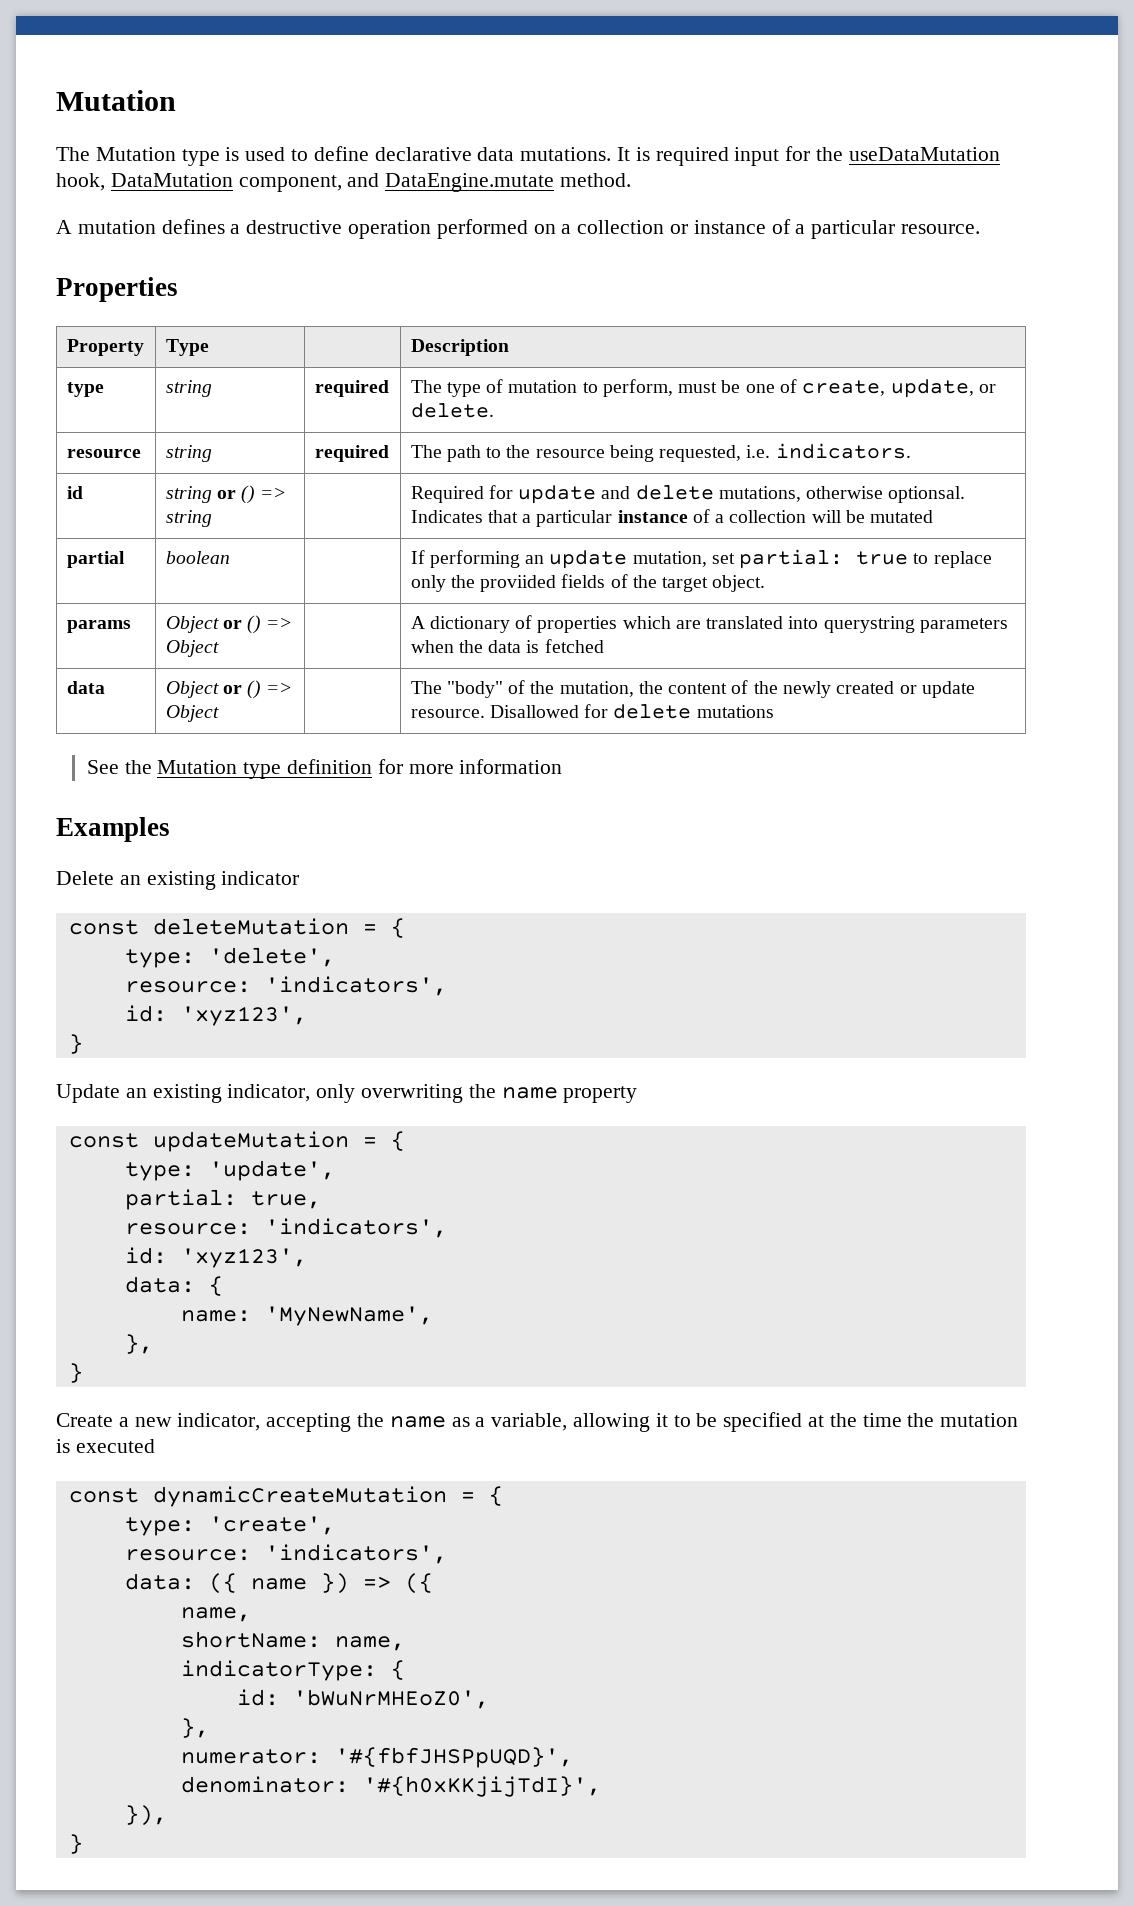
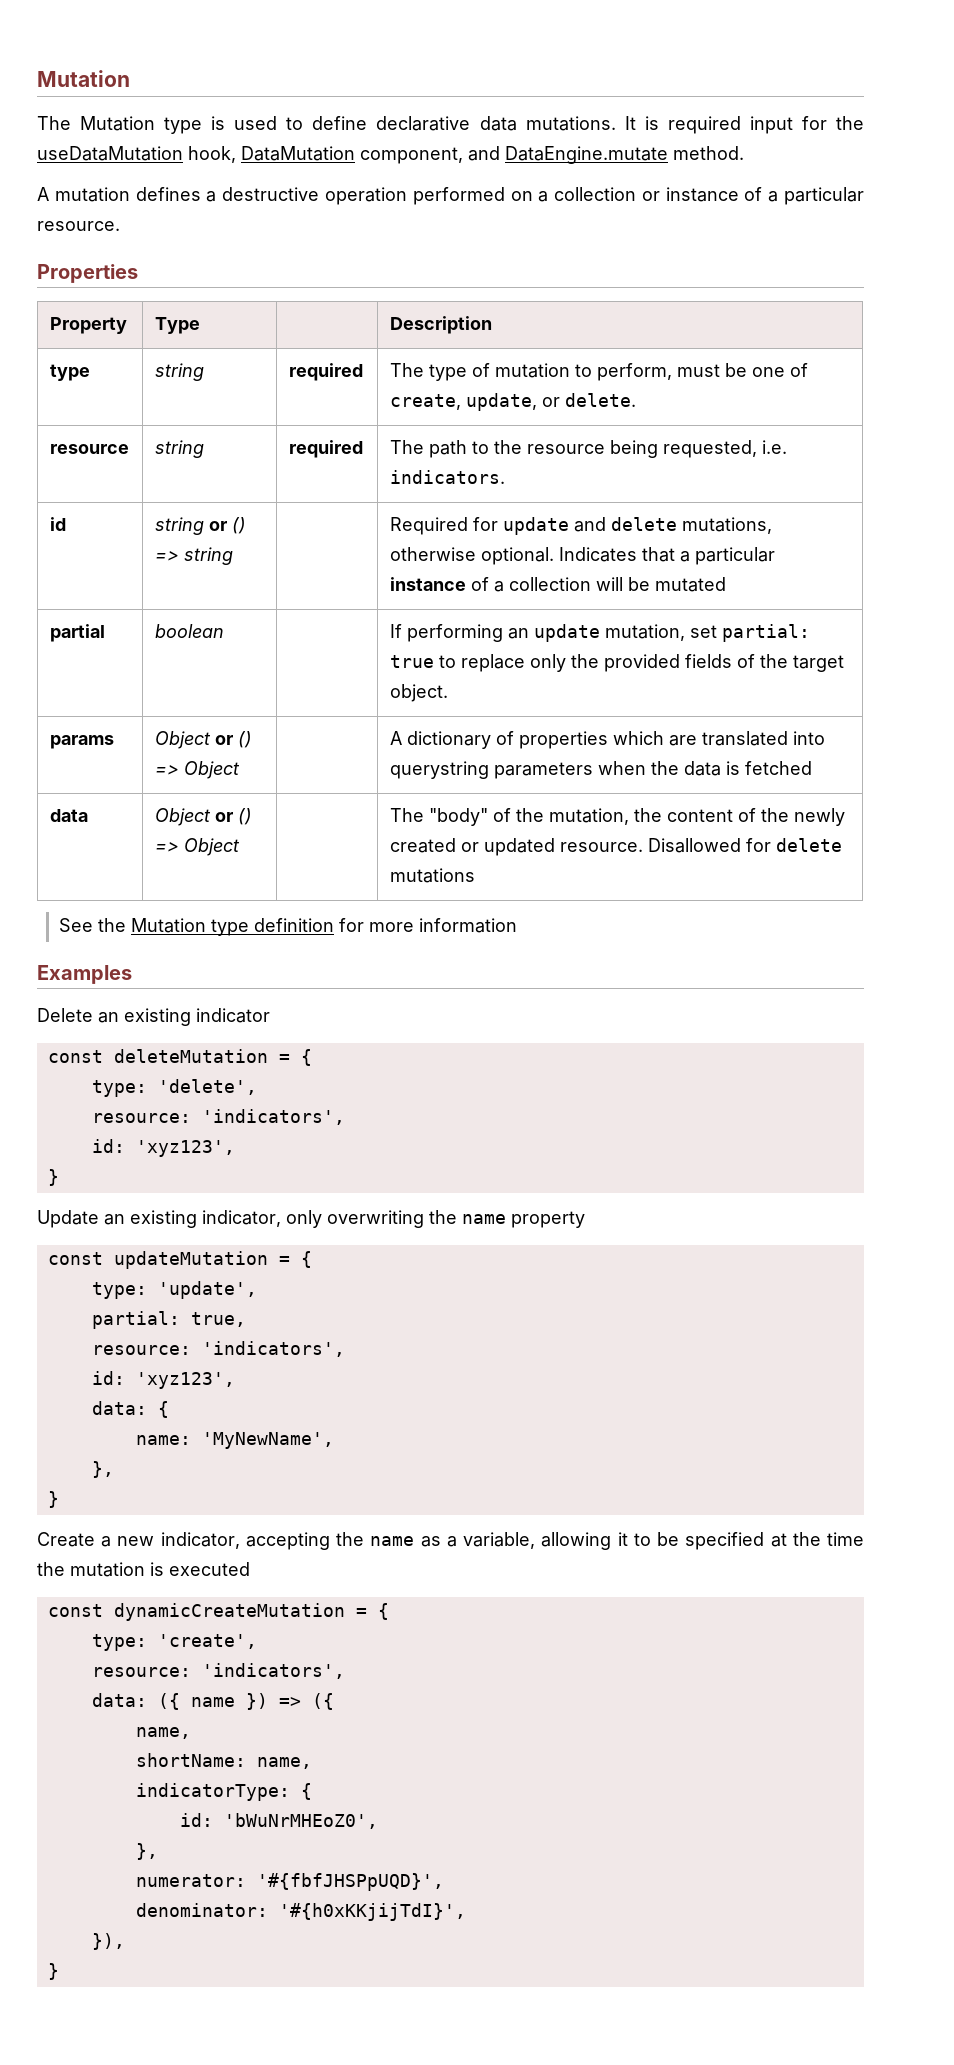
- id | string or () => string | | Required for update and delete mutations, otherwise optionsal. Indicates that a particular instance of a collection will be mutated
+ id | string or () => string | | Required for update and delete mutations, otherwise optional. Indicates that a particular instance of a collection will be mutated
- partial | boolean | | If performing an update mutation, set partial: true to replace only the proviided fields of the target object.
+ partial | boolean | | If performing an update mutation, set partial: true to replace only the provided fields of the target object.
- data | Object or () => Object | | The "body" of the mutation, the content of the newly created or update resource. Disallowed for delete mutations
+ data | Object or () => Object | | The "body" of the mutation, the content of the newly created or updated resource. Disallowed for delete mutations

